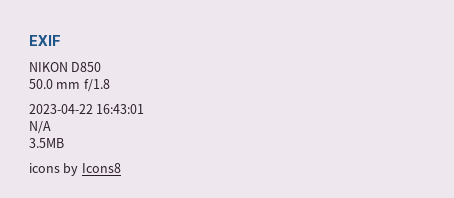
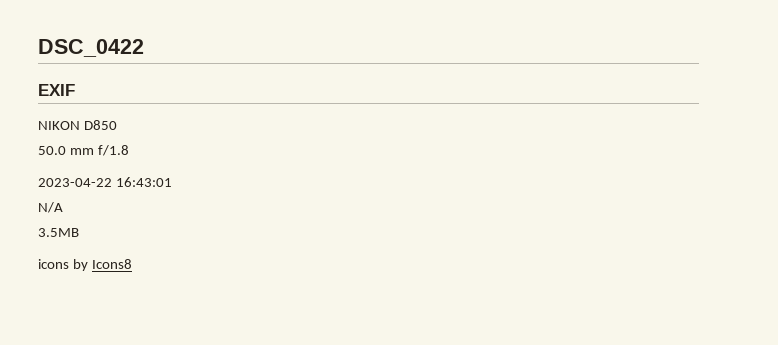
+ DSC_0422

